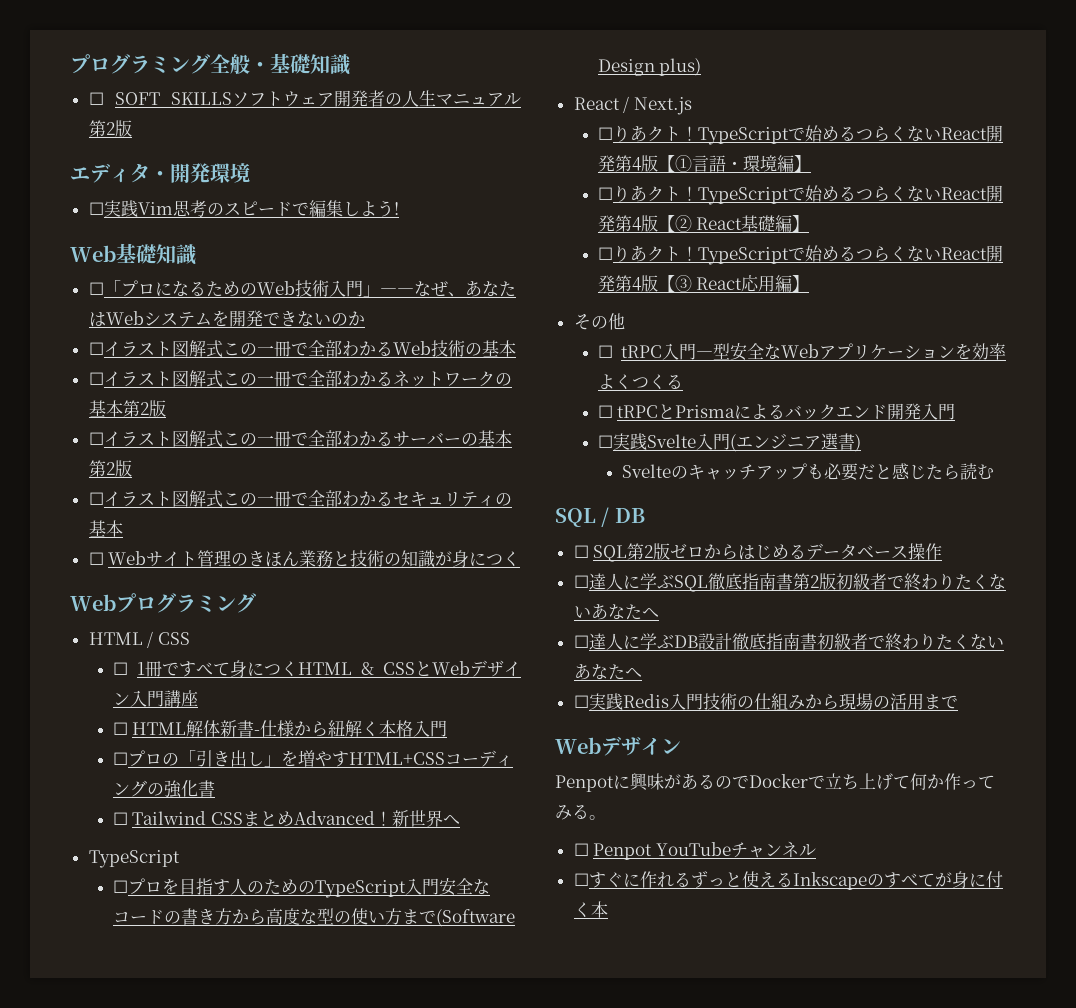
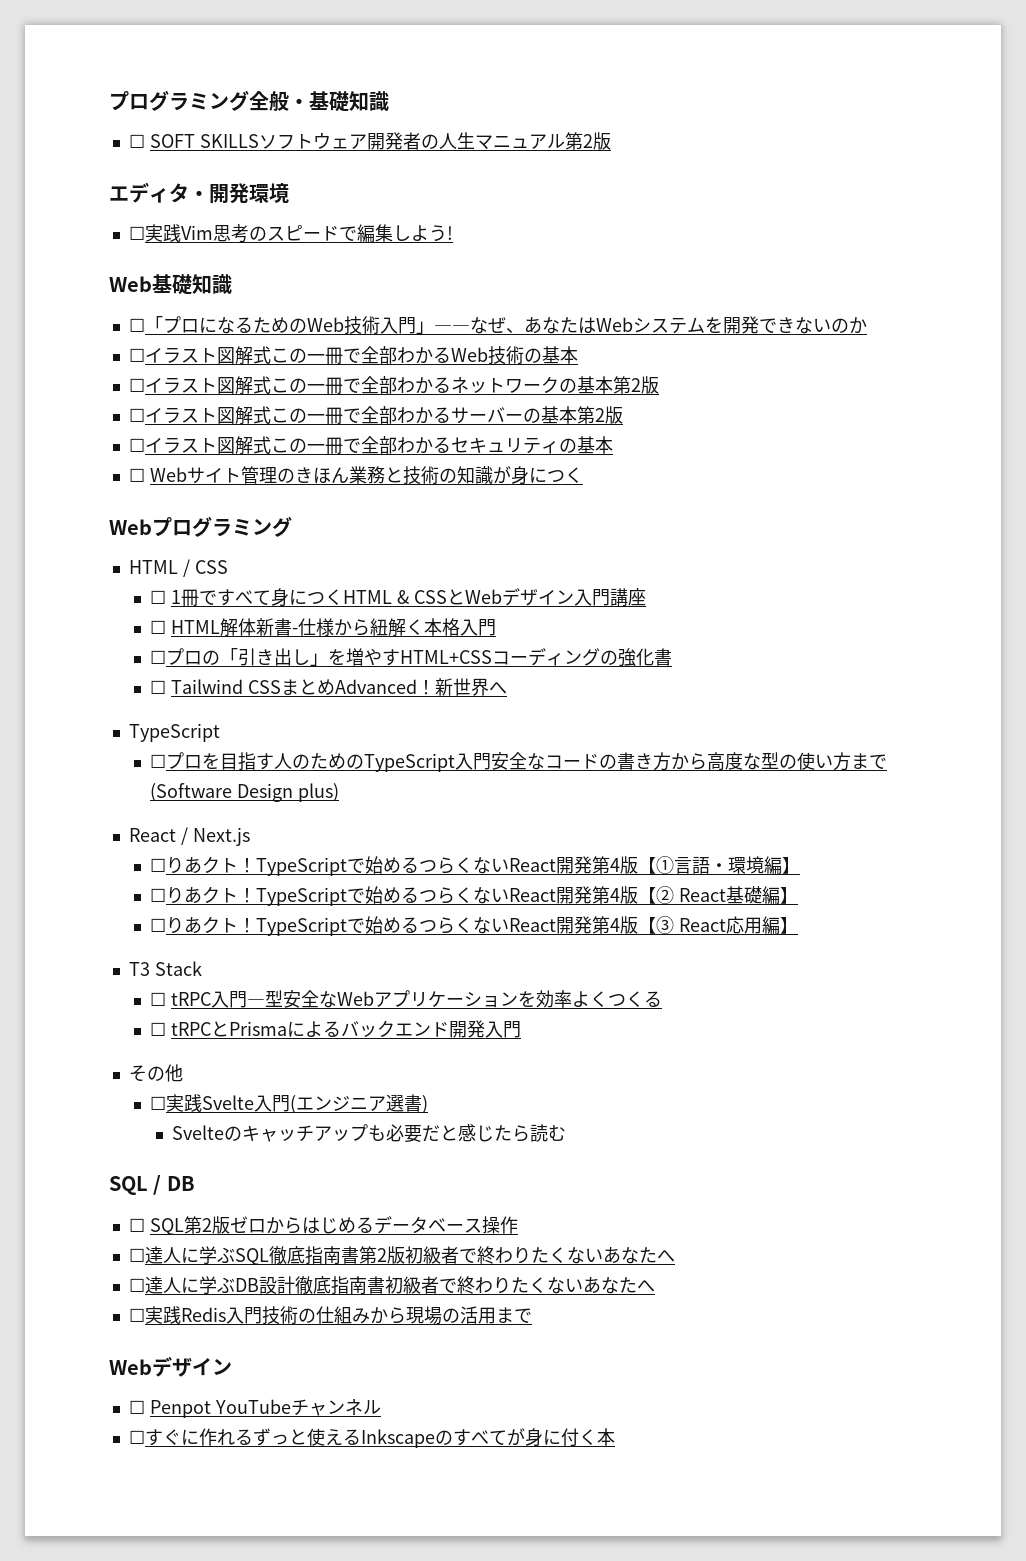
- その他
+ T3 Stack
+ その他
- Penpotに興味があるのでDockerで立ち上げて何か作ってみる。

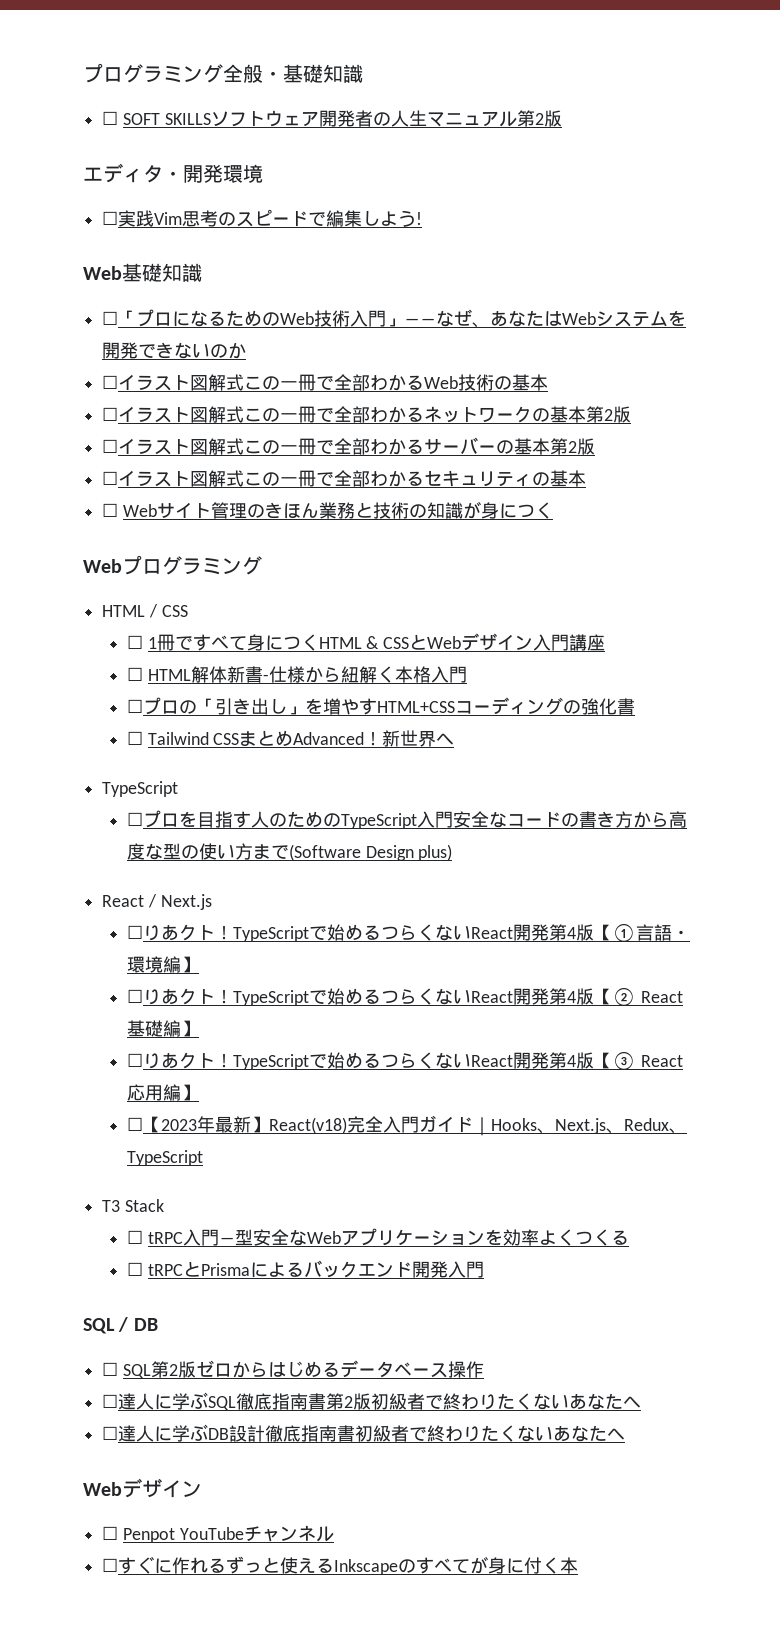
+ ☐【2023年最新】React(v18)完全入門ガイド｜Hooks、Next.js、Redux、TypeScript
- その他
- ☐実践Svelte入門(エンジニア選書)
- Svelteのキャッチアップも必要だと感じたら読む
- ☐実践Redis入門技術の仕組みから現場の活用まで

